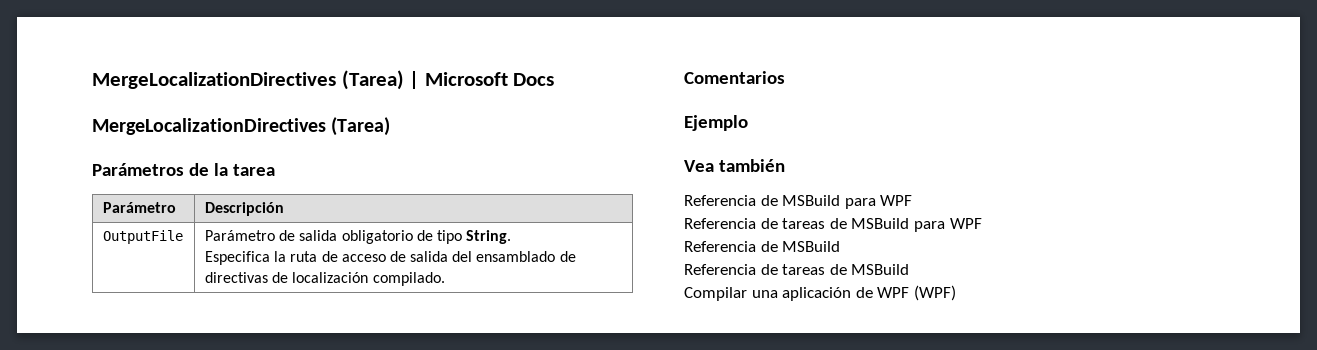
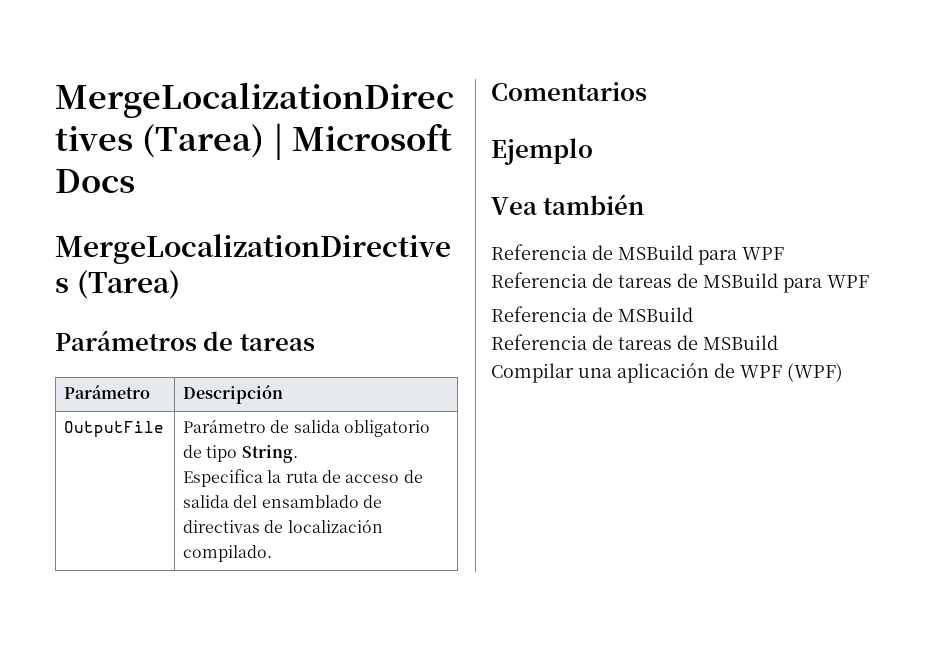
- Parámetros de la tarea
+ Parámetros de tareas

